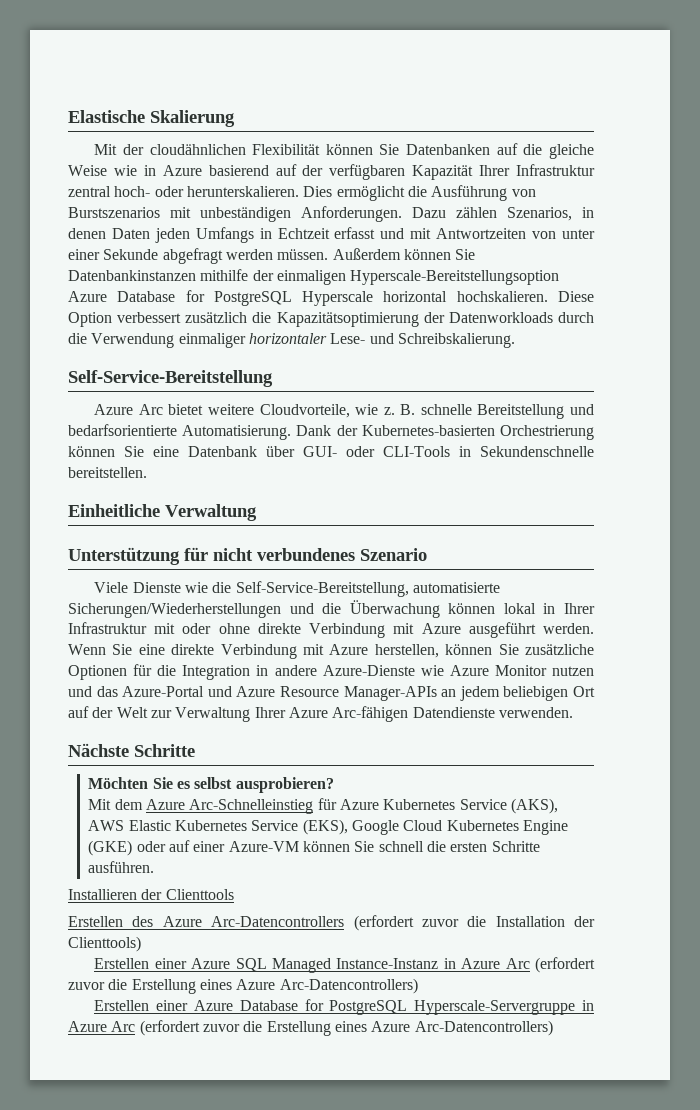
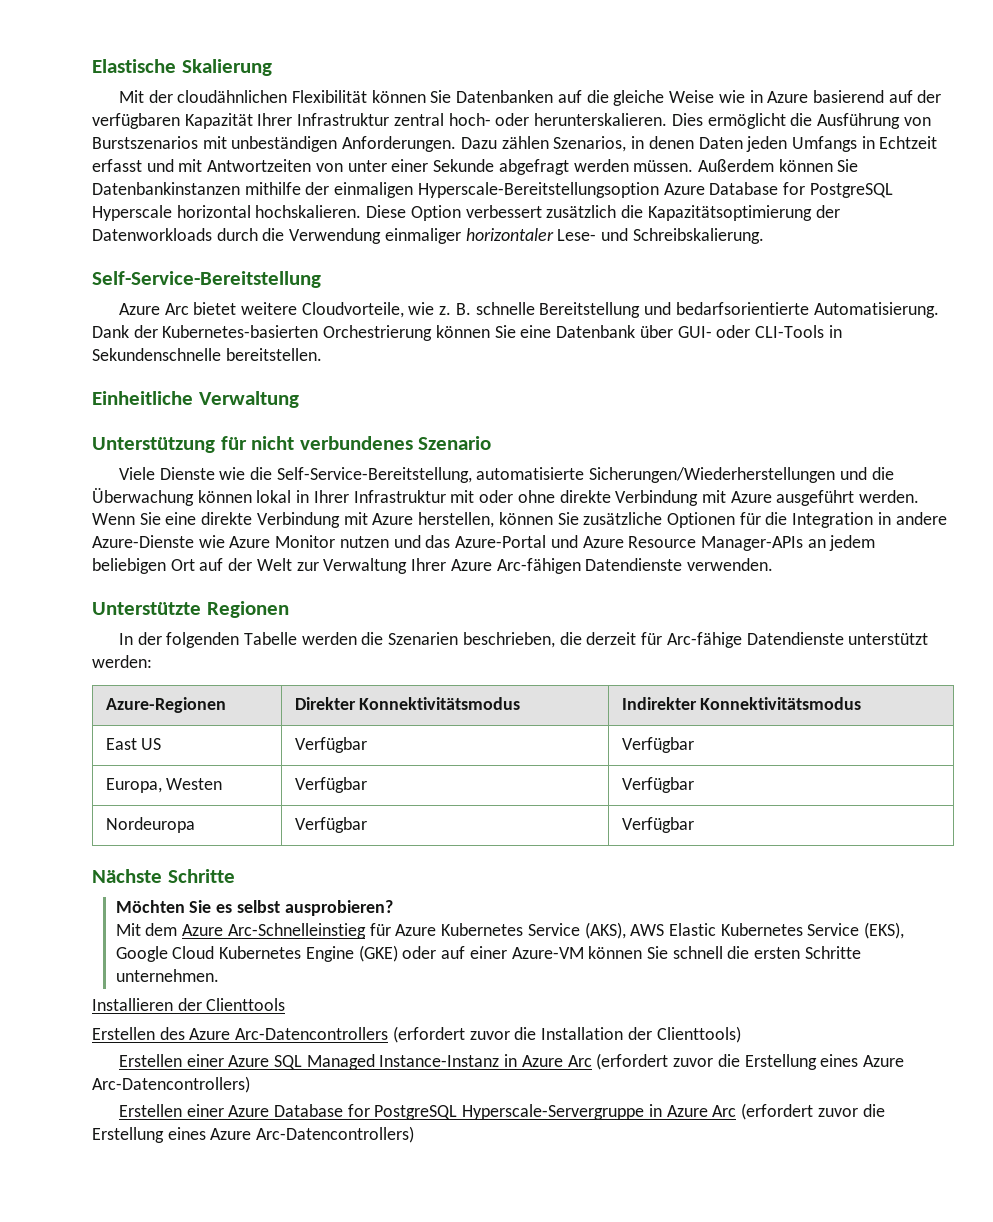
+ Unterstützte Regionen
+ In der folgenden Tabelle werden die Szenarien beschrieben, die derzeit für Arc-fähige Datendienste unterstützt werden:
+ Azure-Regionen | Direkter Konnektivitätsmodus | Indirekter Konnektivitätsmodus
+ East US | Verfügbar | Verfügbar
+ Europa, Westen | Verfügbar | Verfügbar
+ Nordeuropa | Verfügbar | Verfügbar
- Mit dem Azure Arc-Schnelleinstieg für Azure Kubernetes Service (AKS), AWS Elastic Kubernetes Service (EKS), Google Cloud Kubernetes Engine (GKE) oder auf einer Azure-VM können Sie schnell die ersten Schritte ausführen.
+ Mit dem Azure Arc-Schnelleinstieg für Azure Kubernetes Service (AKS), AWS Elastic Kubernetes Service (EKS), Google Cloud Kubernetes Engine (GKE) oder auf einer Azure-VM können Sie schnell die ersten Schritte unternehmen.

